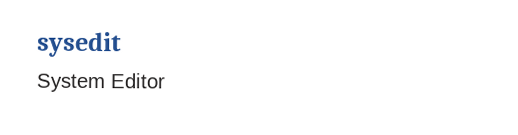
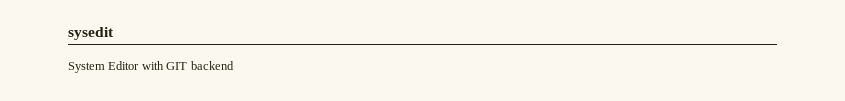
- System Editor
+ System Editor with GIT backend

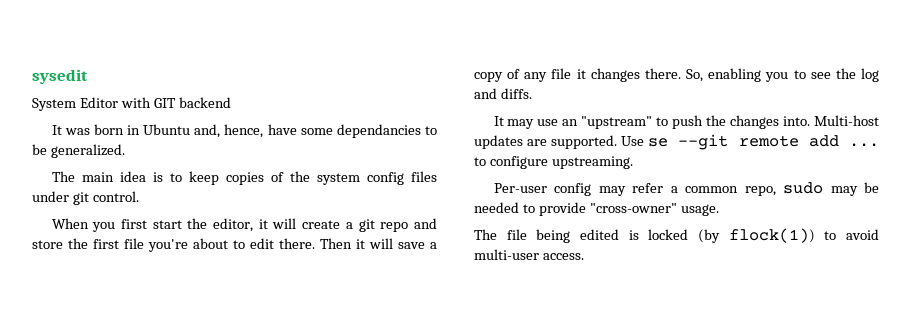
+ It was born in Ubuntu and, hence, have some dependancies to be generalized.
+ The main idea is to keep copies of the system config files under git control.
+ When you first start the editor, it will create a git repo and store the first file you're about to edit there. Then it will save a copy of any file it changes there. So, enabling you to see the log and diffs.
+ It may use an "upstream" to push the changes into. Multi-host updates are supported. Use se --git remote add ... to configure upstreaming.
+ Per-user config may refer a common repo, sudo may be needed to provide "cross-owner" usage.
+ The file being edited is locked (by flock(1)) to avoid multi-user access.

